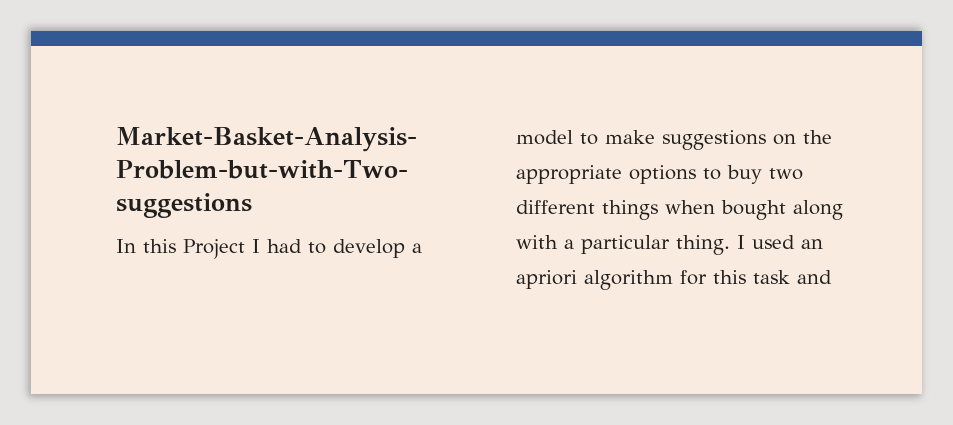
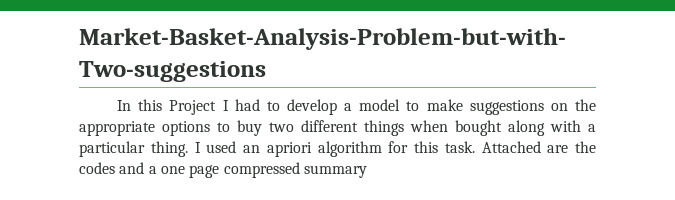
- I used an apriori algorithm for this task and
+ I used an apriori algorithm for this task. Attached are the codes and a one page compressed summary

